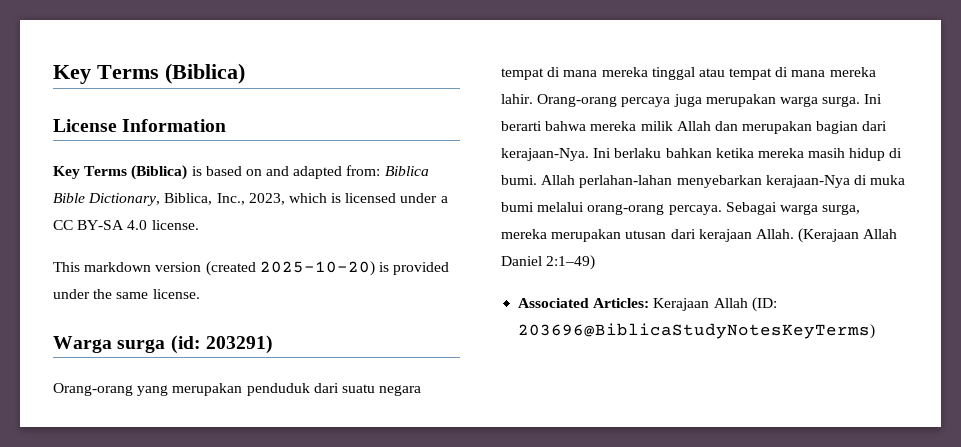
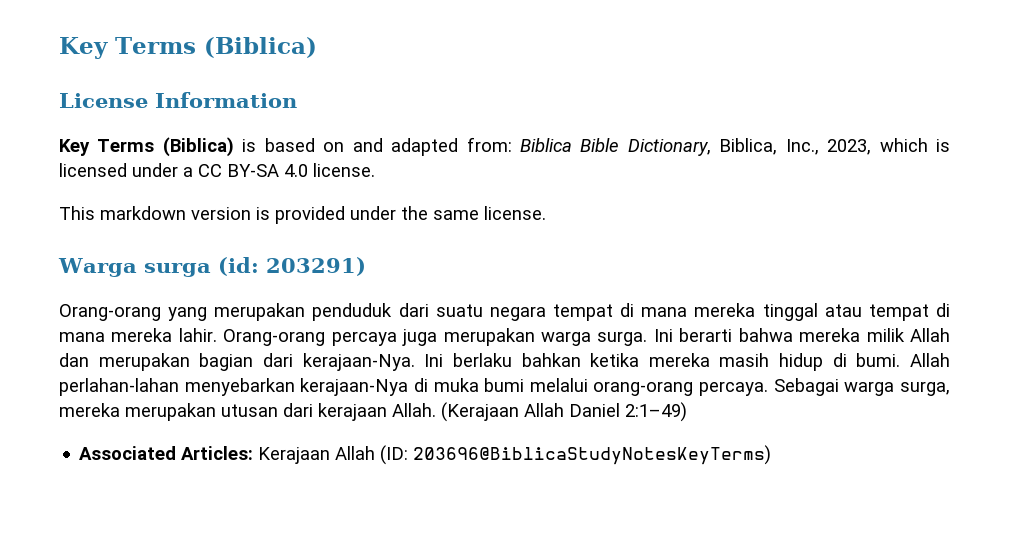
- This markdown version (created 2025-10-20) is provided under the same license.
+ This markdown version is provided under the same license.

